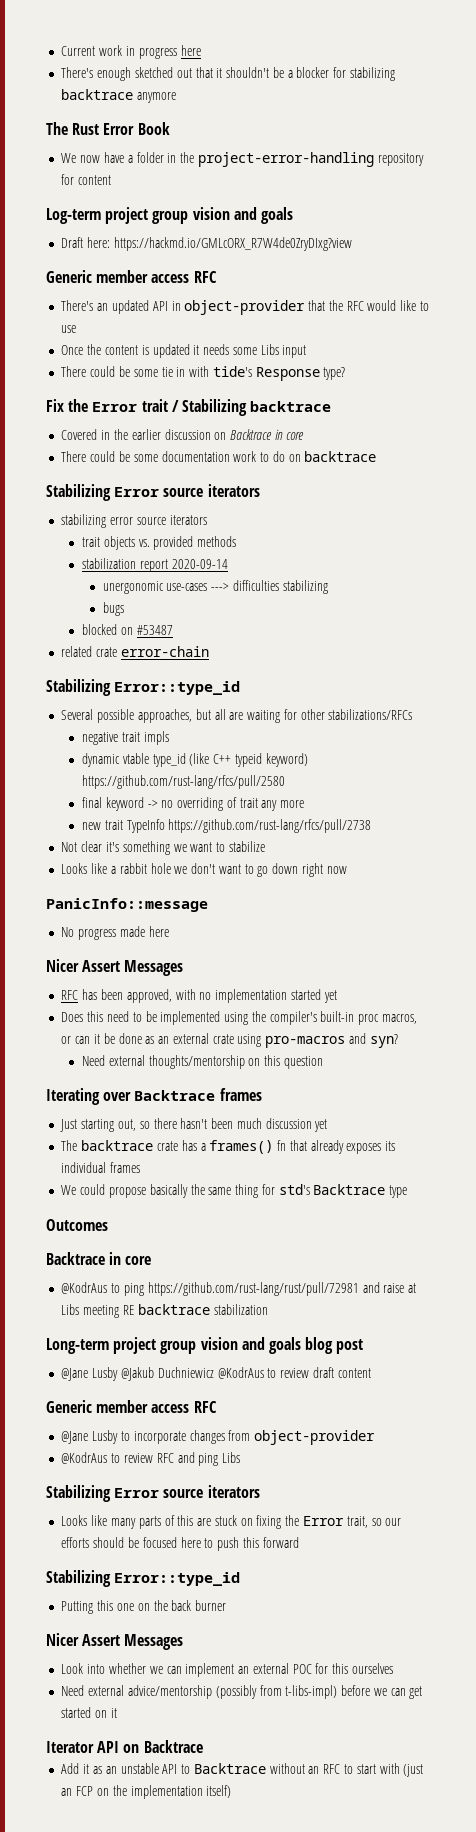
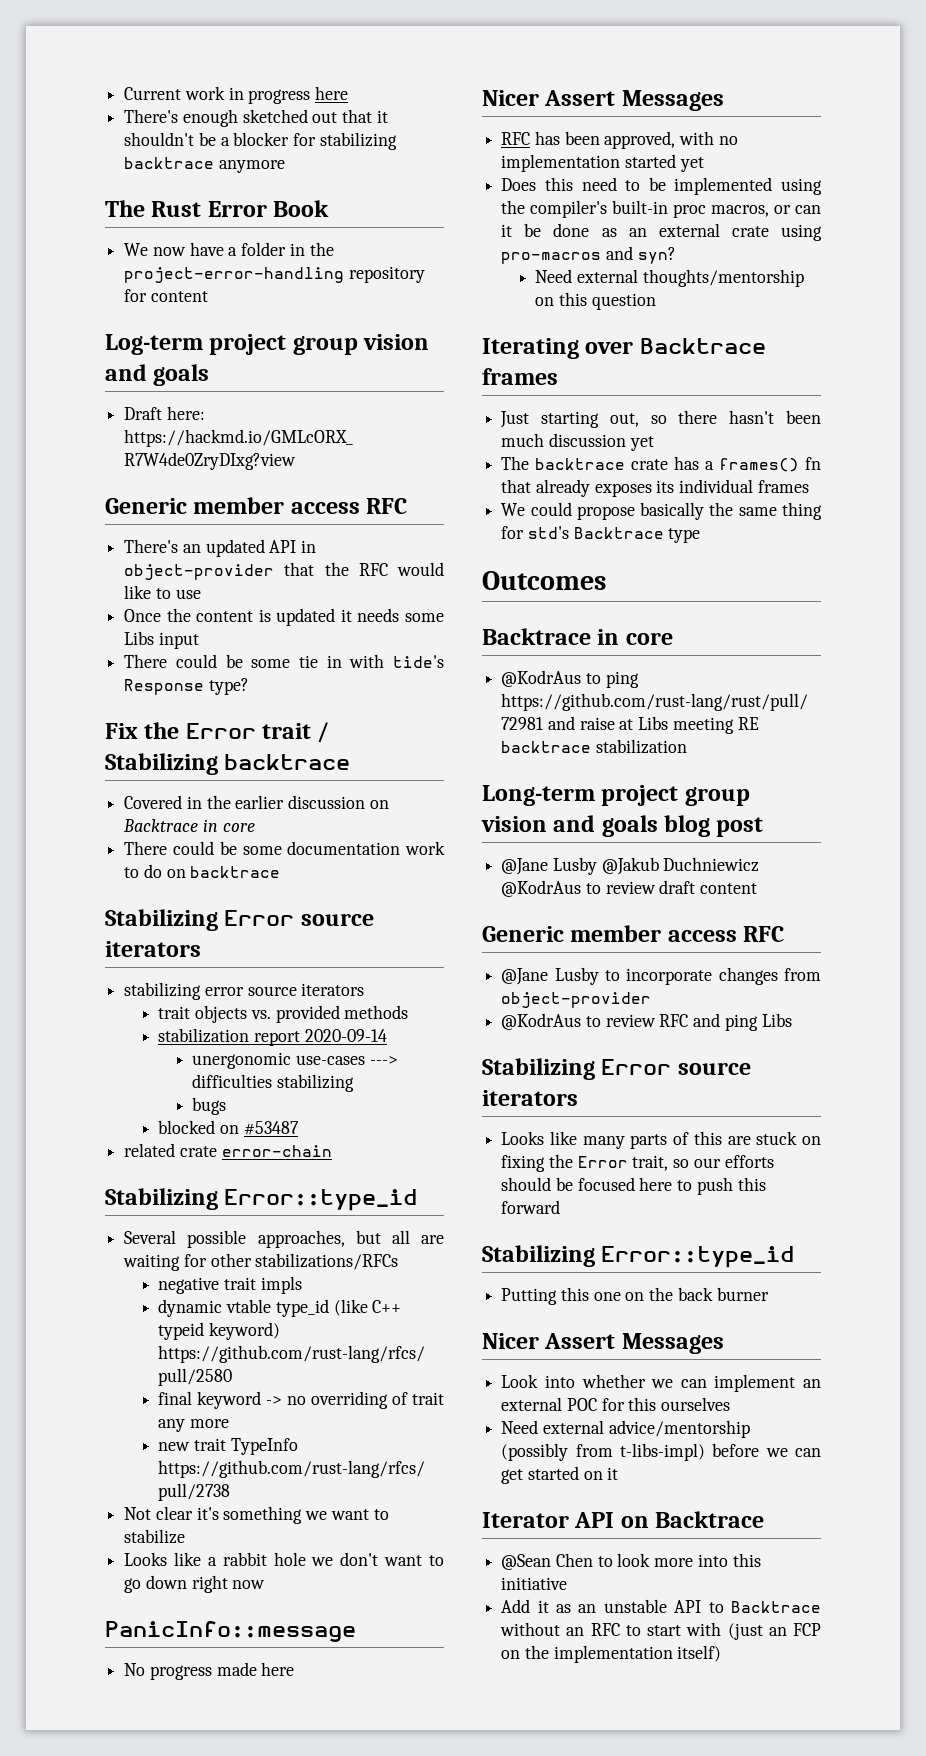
+ @Sean Chen to look more into this initiative

